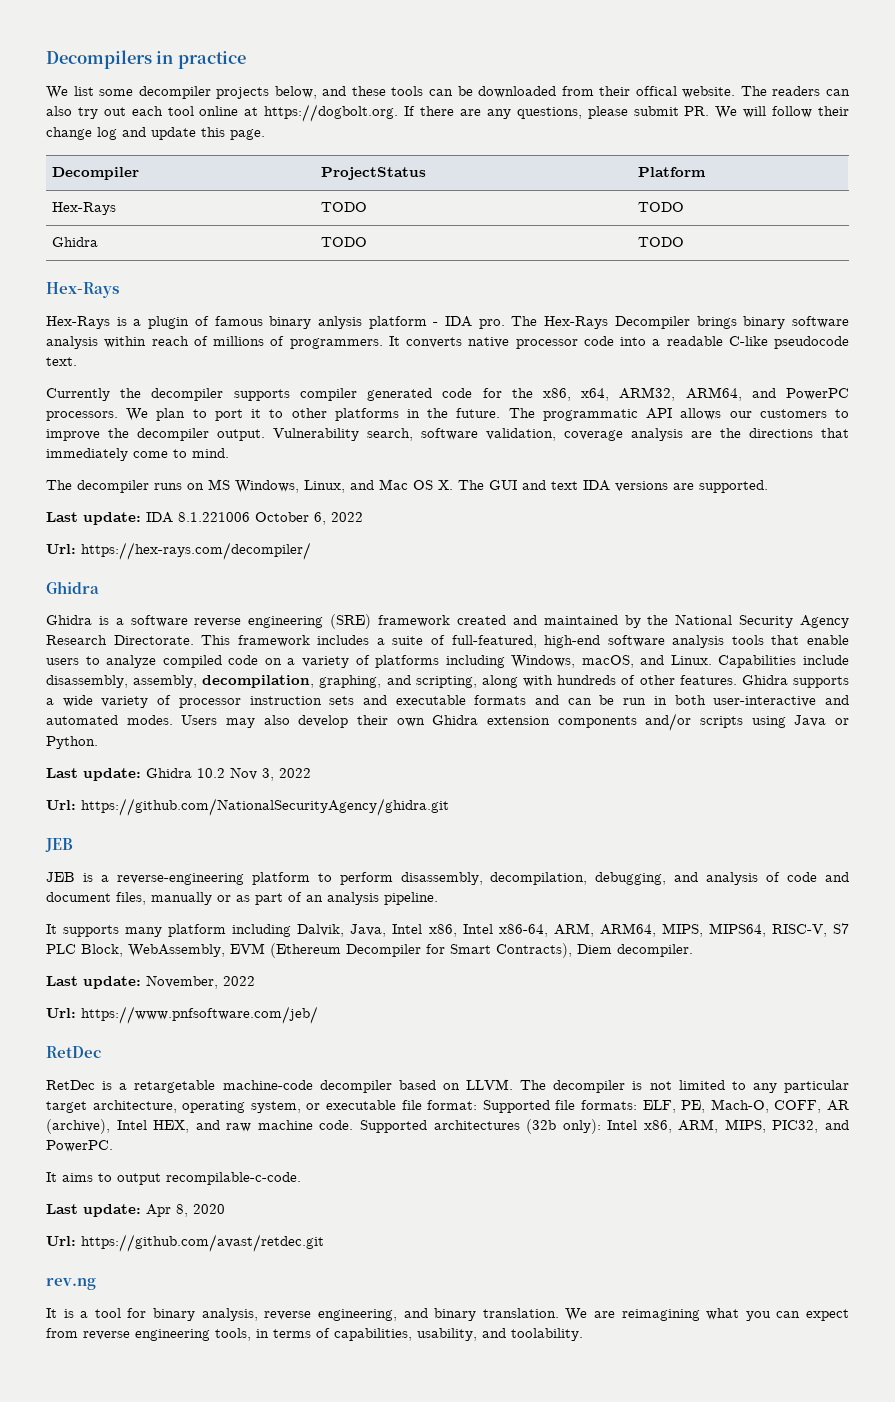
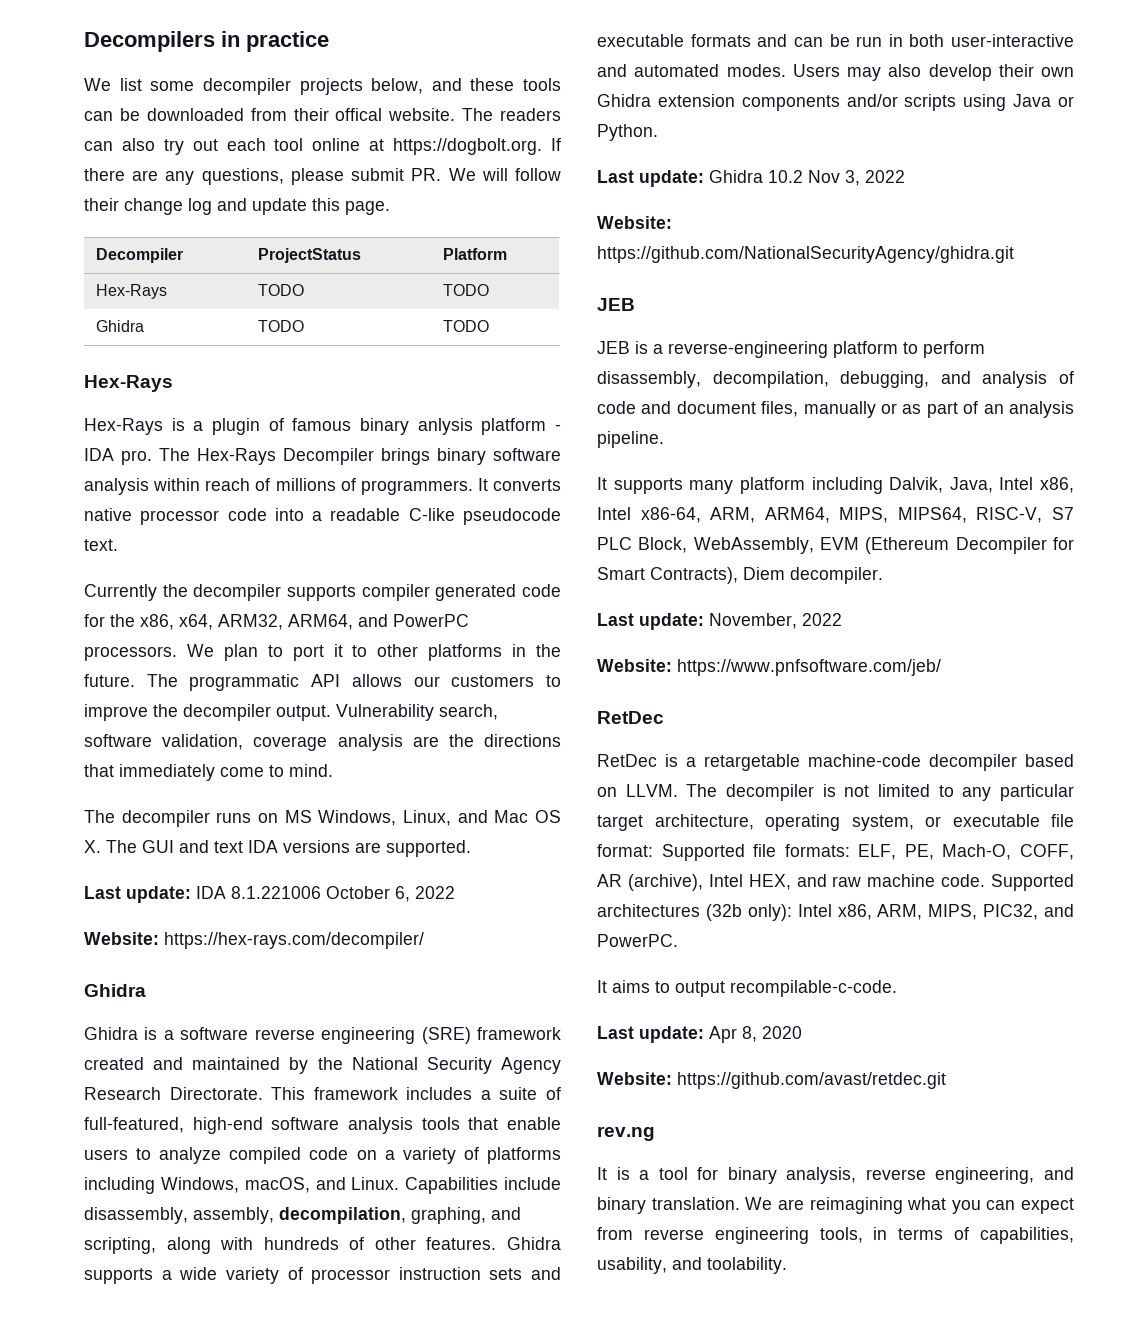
- Url: https://hex-rays.com/decompiler/
+ Website: https://hex-rays.com/decompiler/
- Url: https://github.com/NationalSecurityAgency/ghidra.git
+ Website: https://github.com/NationalSecurityAgency/ghidra.git
- Url: https://www.pnfsoftware.com/jeb/
+ Website: https://www.pnfsoftware.com/jeb/
- Url: https://github.com/avast/retdec.git
+ Website: https://github.com/avast/retdec.git

